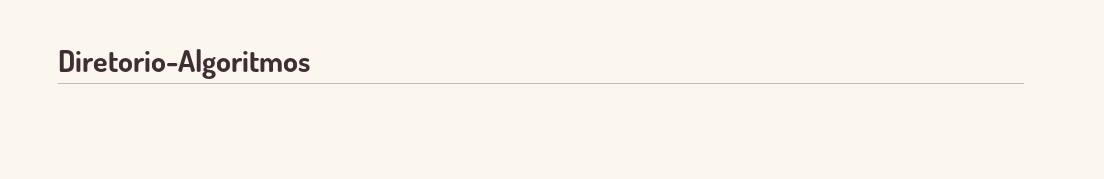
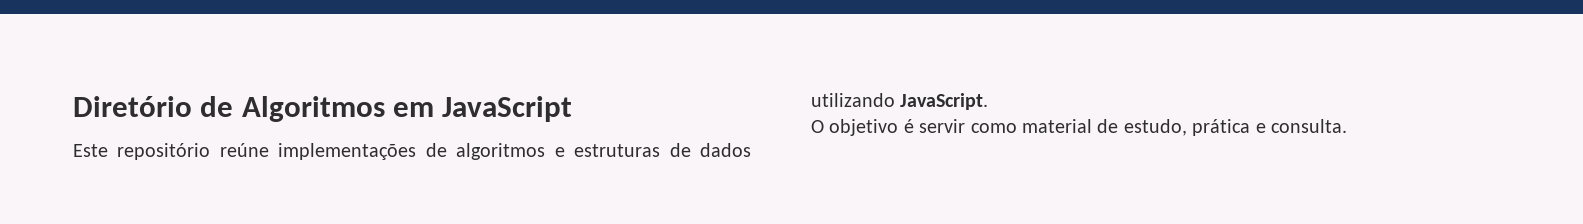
- Diretorio-Algoritmos
+ Diretório de Algoritmos em JavaScript
+ Este repositório reúne implementações de algoritmos e estruturas de dados utilizando JavaScript.
+ O objetivo é servir como material de estudo, prática e consulta.

